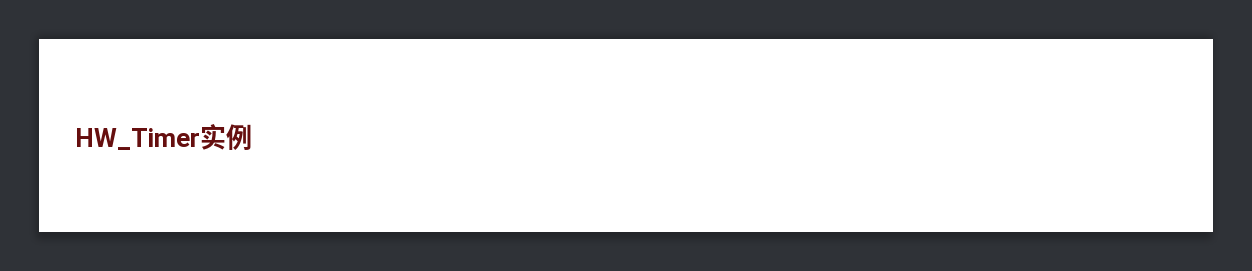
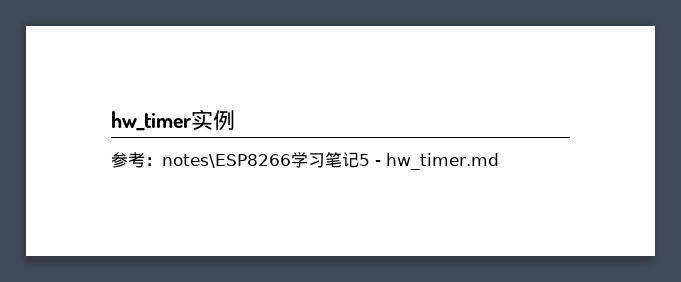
- HW_Timer实例
+ hw_timer实例
+ 参考：notes\ESP8266学习笔记5 - hw_timer.md

